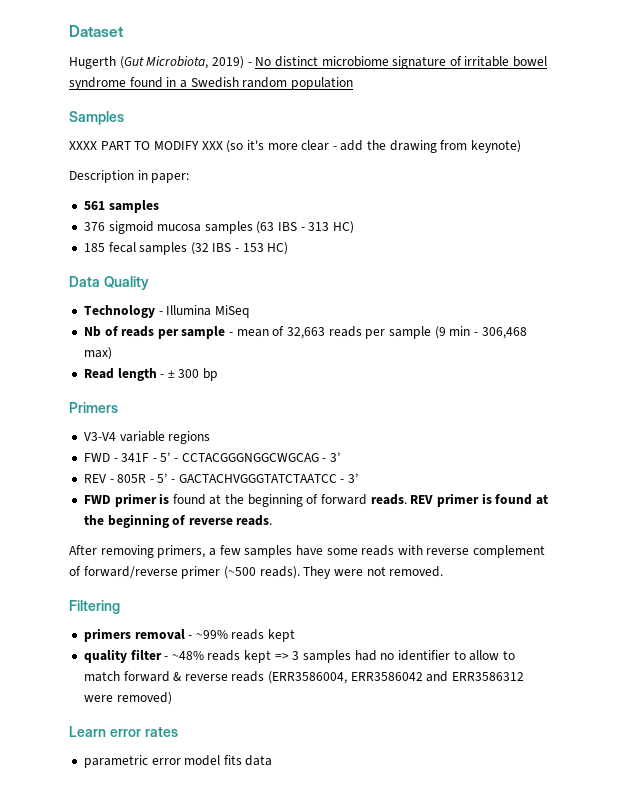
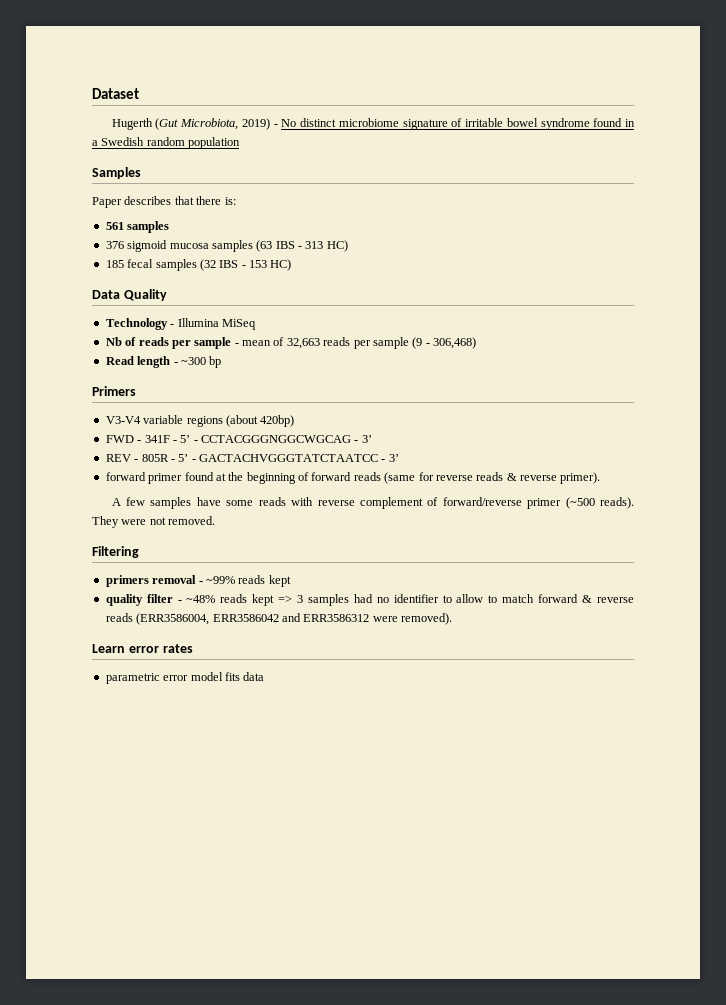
- XXXX PART TO MODIFY XXX (so it's more clear - add the drawing from keynote)
- Description in paper:
+ Paper describes that there is:
- Nb of reads per sample - mean of 32,663 reads per sample (9 min - 306,468 max)
+ Nb of reads per sample - mean of 32,663 reads per sample (9 - 306,468)
- Read length - ± 300 bp
+ Read length - ~300 bp
- V3-V4 variable regions
+ V3-V4 variable regions (about 420bp)
- FWD primer is found at the beginning of forward reads. REV primer is found at the beginning of reverse reads.
- After removing primers, a few samples have some reads with reverse complement of forward/reverse primer (~500 reads).
+ forward primer found at the beginning of forward reads (same for reverse reads & reverse primer).
+ A few samples have some reads with reverse complement of forward/reverse primer (~500 reads).
- quality filter - ~48% reads kept => 3 samples had no identifier to allow to match forward & reverse reads (ERR3586004, ERR3586042 and ERR3586312 were removed)
+ quality filter - ~48% reads kept => 3 samples had no identifier to allow to match forward & reverse reads (ERR3586004, ERR3586042 and ERR3586312 were removed).

